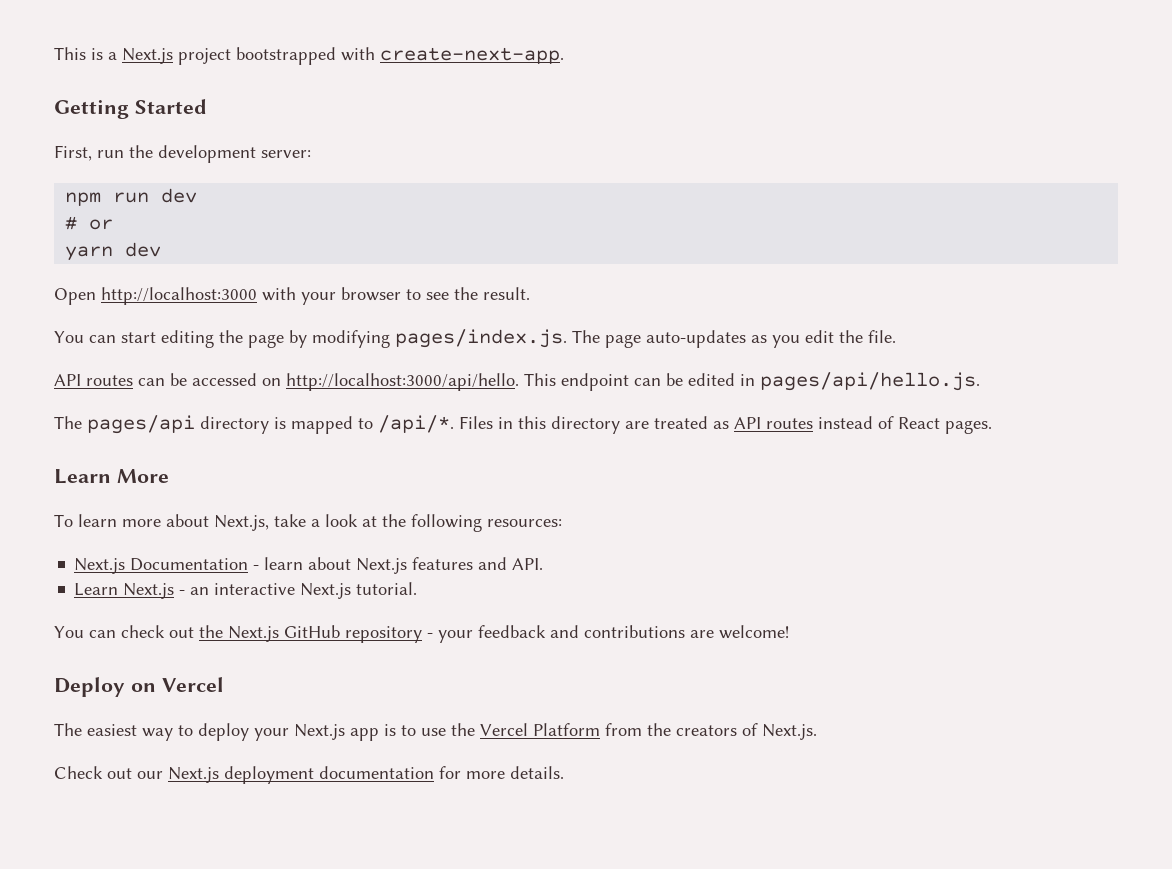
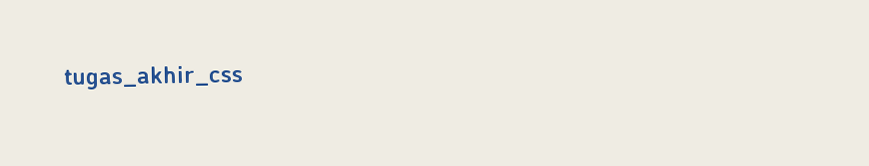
- This is a Next.js project bootstrapped with create-next-app.
- Getting Started
- First, run the development server:
- npm run dev
- # or
- yarn dev
- Open http://localhost:3000 with your browser to see the result.
- You can start editing the page by modifying pages/index.js. The page auto-updates as you edit the file.
- API routes can be accessed on http://localhost:3000/api/hello. This endpoint can be edited in pages/api/hello.js.
- The pages/api directory is mapped to /api/*. Files in this directory are treated as API routes instead of React pages.
- Learn More
- To learn more about Next.js, take a look at the following resources:
- Next.js Documentation - learn about Next.js features and API.
- Learn Next.js - an interactive Next.js tutorial.
- You can check out the Next.js GitHub repository - your feedback and contributions are welcome!
- Deploy on Vercel
- The easiest way to deploy your Next.js app is to use the Vercel Platform from the creators of Next.js.
- Check out our Next.js deployment documentation for more details.
+ tugas_akhir_css

